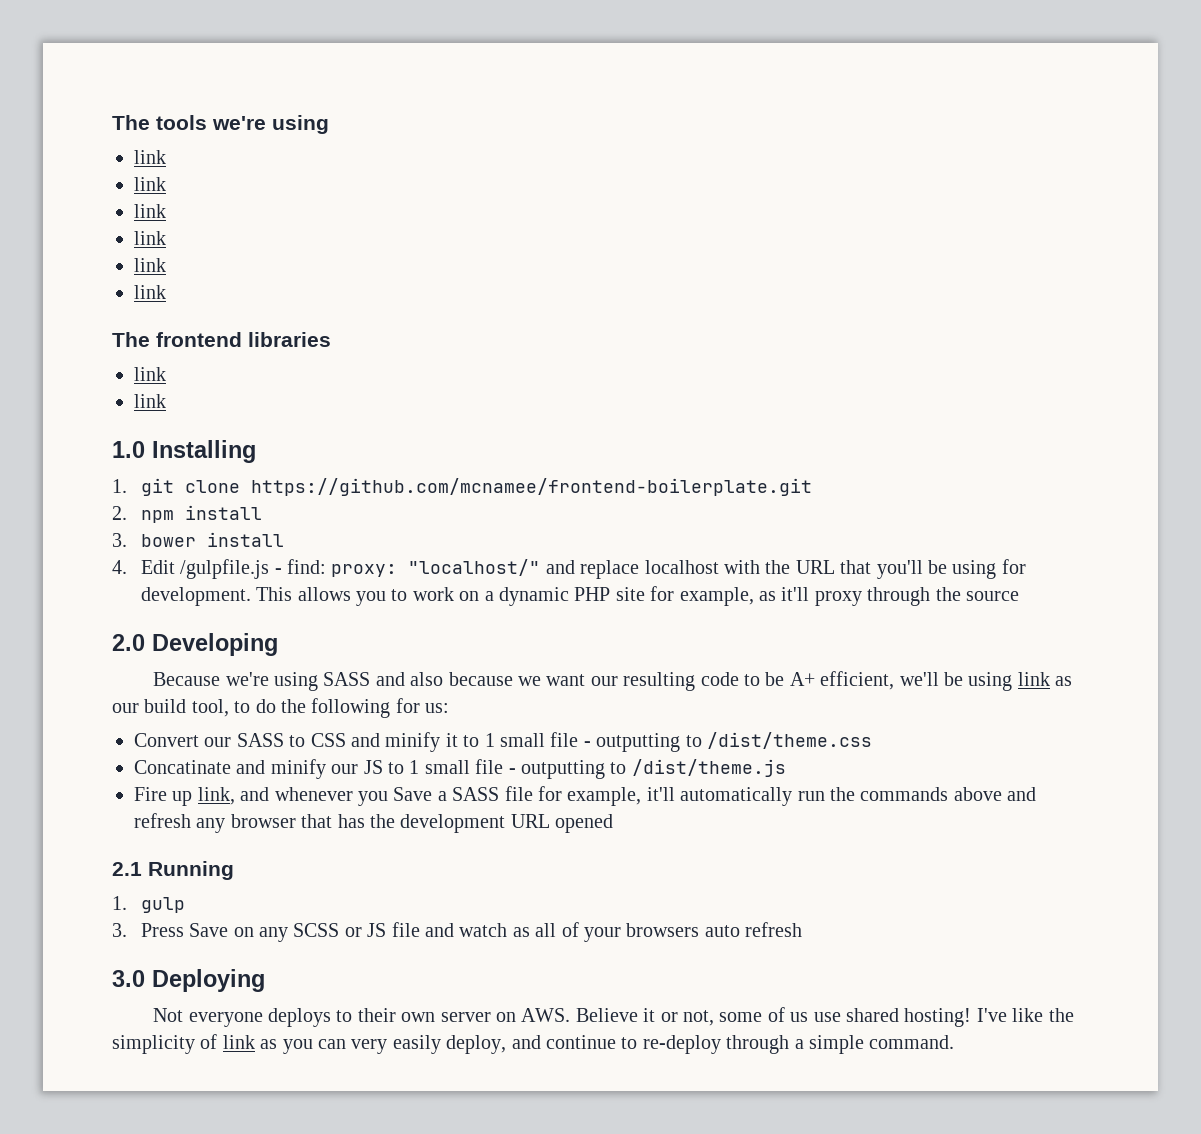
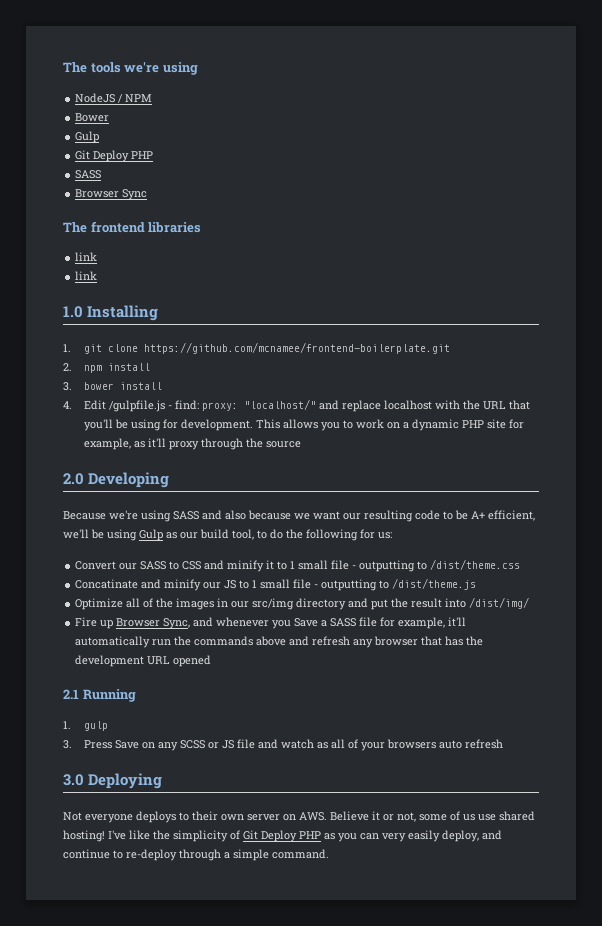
  The tools we're using
- link
- link
- link
- link
- link
- link
+ NodeJS / NPM
+ Bower
+ Gulp
+ Git Deploy PHP
+ SASS
+ Browser Sync
- Because we're using SASS and also because we want our resulting code to be A+ efficient, we'll be using link as our build tool, to do the following for us:
+ Because we're using SASS and also because we want our resulting code to be A+ efficient, we'll be using Gulp as our build tool, to do the following for us:
+ Optimize all of the images in our src/img directory and put the result into /dist/img/
- Fire up link, and whenever you Save a SASS file for example, it'll automatically run the commands above and refresh any browser that has the development URL opened
+ Fire up Browser Sync, and whenever you Save a SASS file for example, it'll automatically run the commands above and refresh any browser that has the development URL opened
- I've like the simplicity of link as you can very easily deploy, and continue to re-deploy through a simple command.
+ I've like the simplicity of Git Deploy PHP as you can very easily deploy, and continue to re-deploy through a simple command.

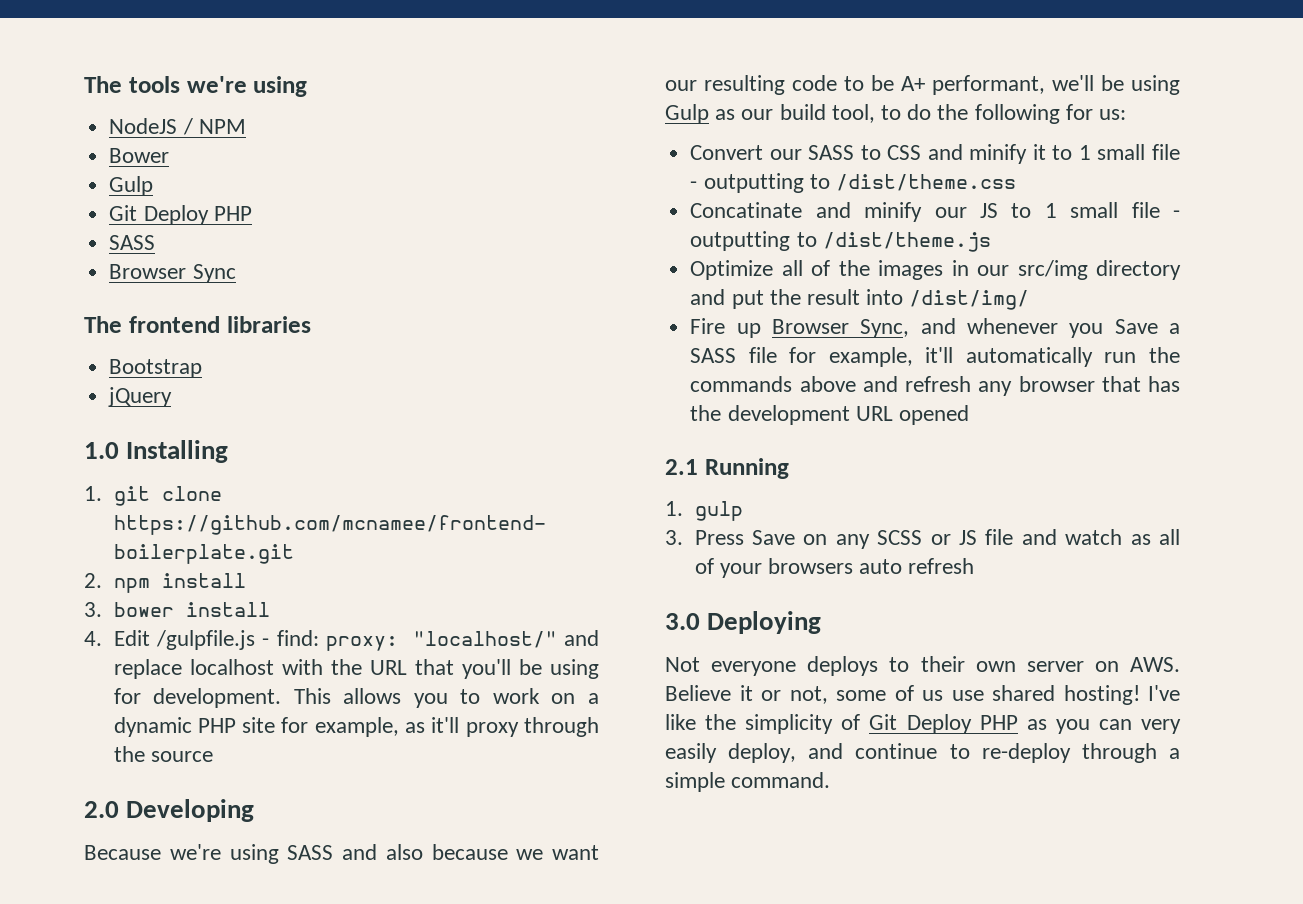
  The frontend libraries
- link
- link
+ Bootstrap
+ jQuery
- Because we're using SASS and also because we want our resulting code to be A+ efficient, we'll be using Gulp as our build tool, to do the following for us:
+ Because we're using SASS and also because we want our resulting code to be A+ performant, we'll be using Gulp as our build tool, to do the following for us:

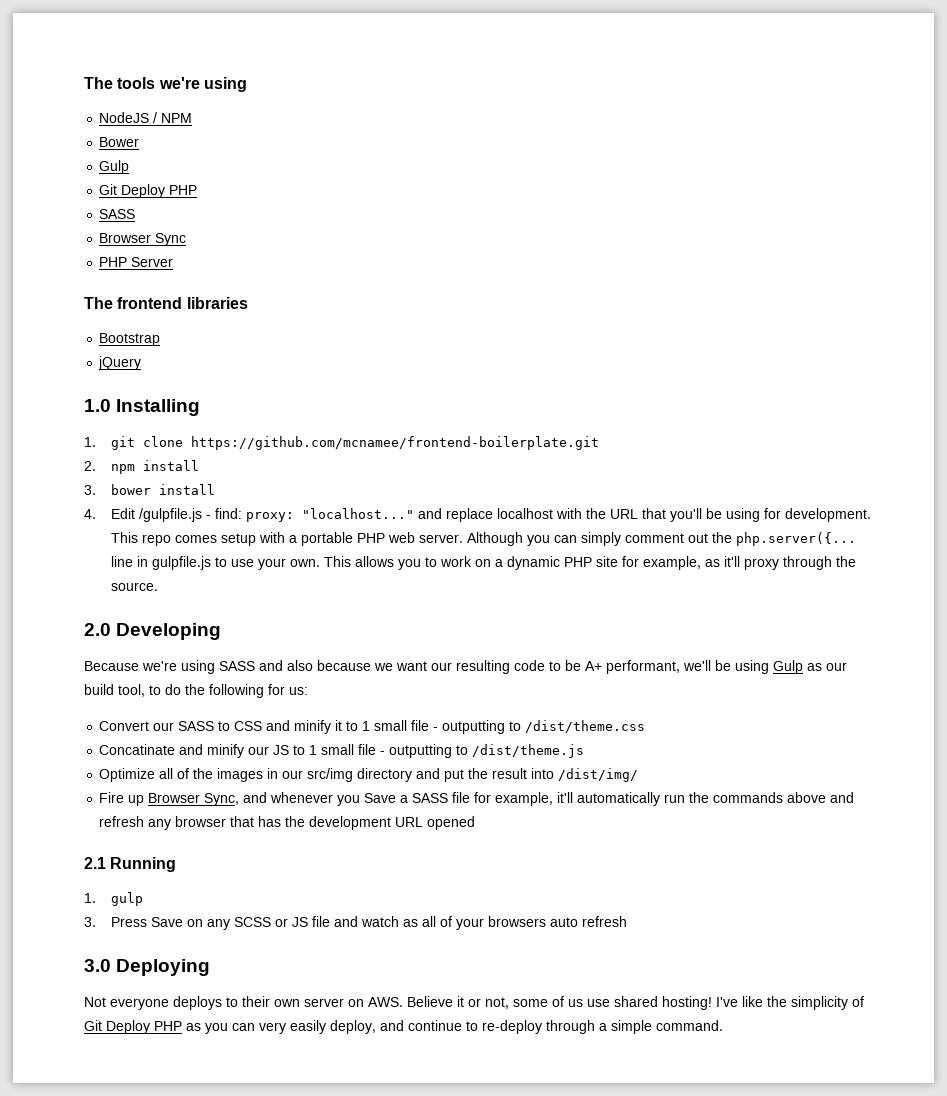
+ PHP Server
- 4. Edit /gulpfile.js - find: proxy: "localhost/" and replace localhost with the URL that you'll be using for development.
+ 4. Edit /gulpfile.js - find: proxy: "localhost..." and replace localhost with the URL that you'll be using for development.
- This allows you to work on a dynamic PHP site for example, as it'll proxy through the source
+ This repo comes setup with a portable PHP web server. Although you can simply comment out the php.server({... line in gulpfile.js to use your own. This allows you to work on a dynamic PHP site for example, as it'll proxy through the source.

